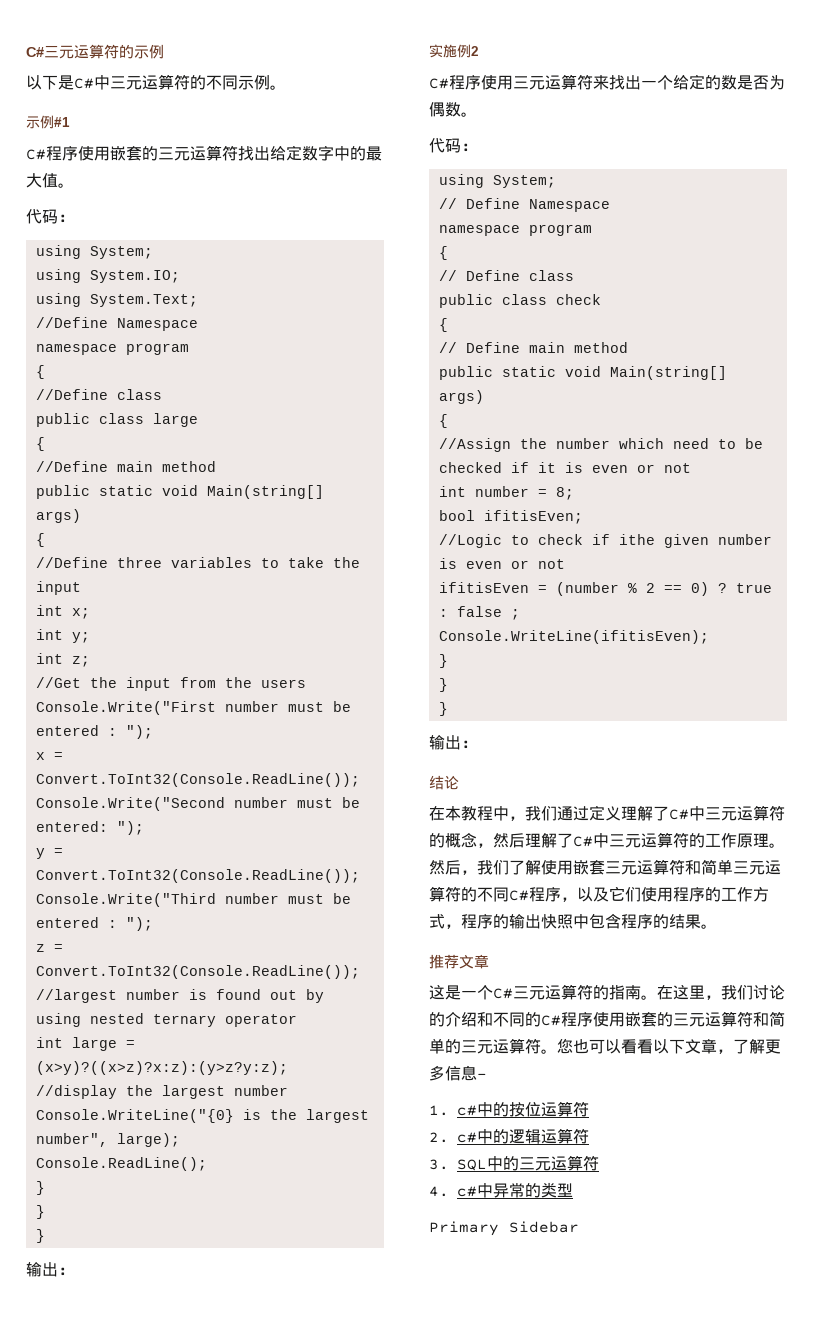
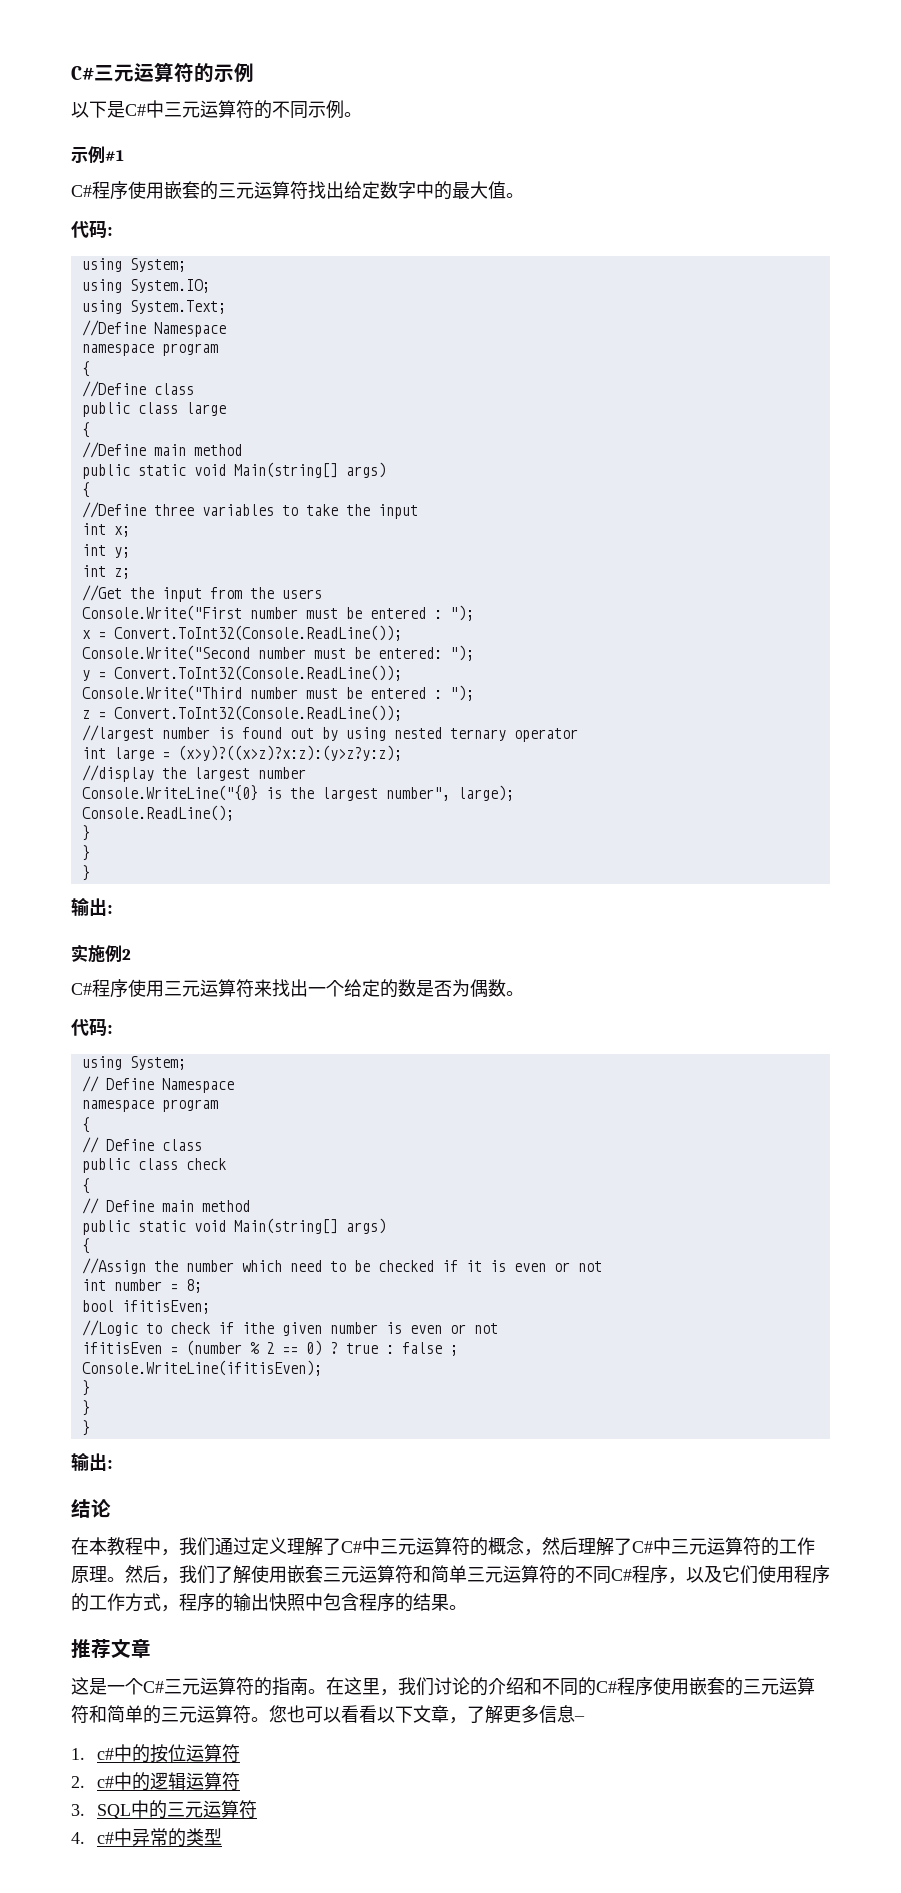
- Primary Sidebar

